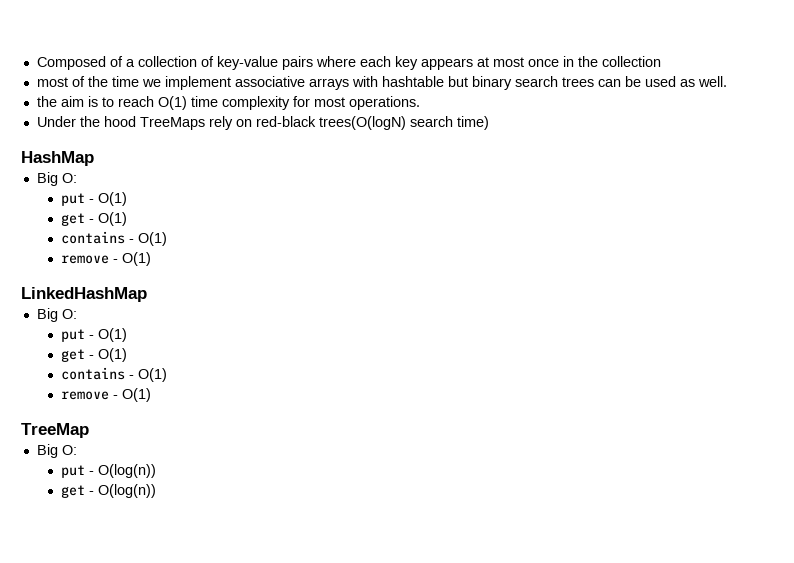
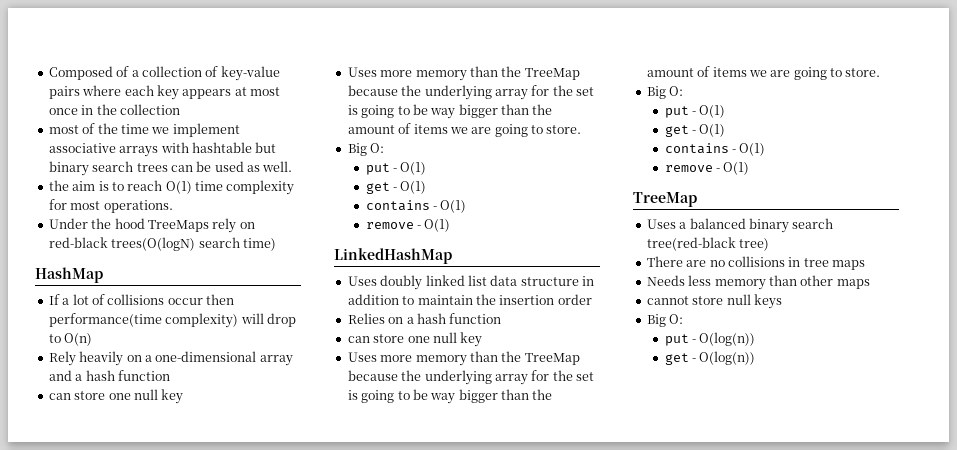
+ If a lot of collisions occur then performance(time complexity) will drop to O(n)
+ Rely heavily on a one-dimensional array and a hash function
+ can store one null key
+ Uses more memory than the TreeMap because the underlying array for the set is going to be way bigger than the amount of items we are going to store.
+ Uses doubly linked list data structure in addition to maintain the insertion order
+ Relies on a hash function
+ can store one null key
+ Uses more memory than the TreeMap because the underlying array for the set is going to be way bigger than the amount of items we are going to store.
+ Uses a balanced binary search tree(red-black tree)
+ There are no collisions in tree maps
+ Needs less memory than other maps
+ cannot store null keys

